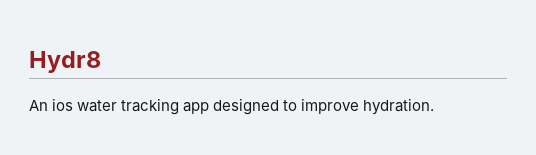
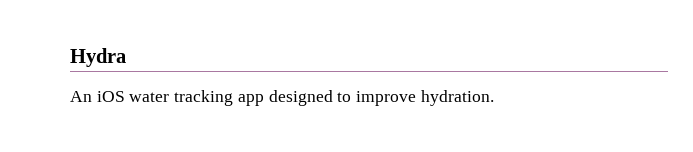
- Hydr8
+ Hydra
- An ios water tracking app designed to improve hydration.
+ An iOS water tracking app designed to improve hydration.

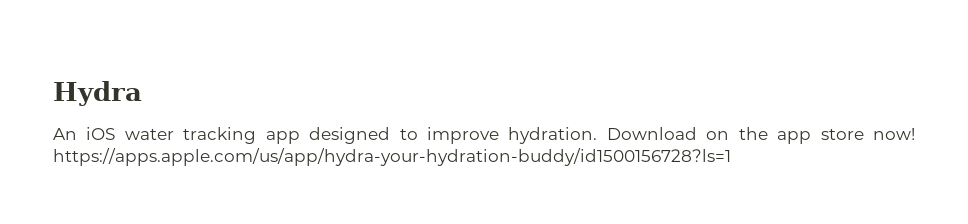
+ Download on the app store now! https://apps.apple.com/us/app/hydra-your-hydration-buddy/id1500156728?ls=1

